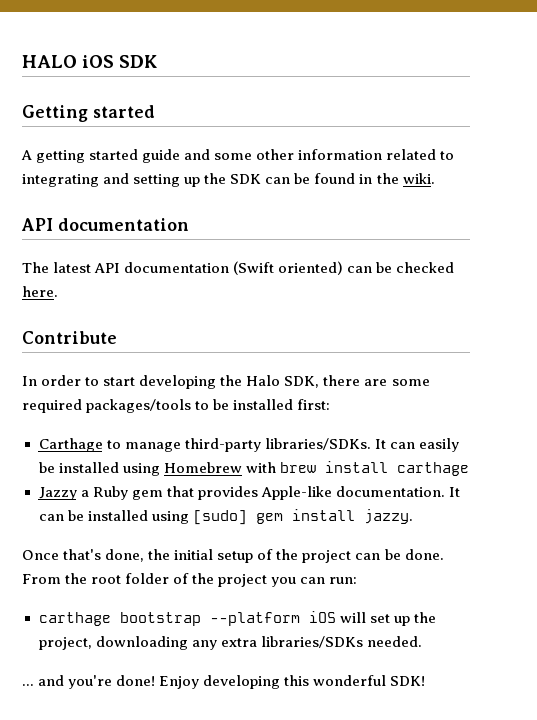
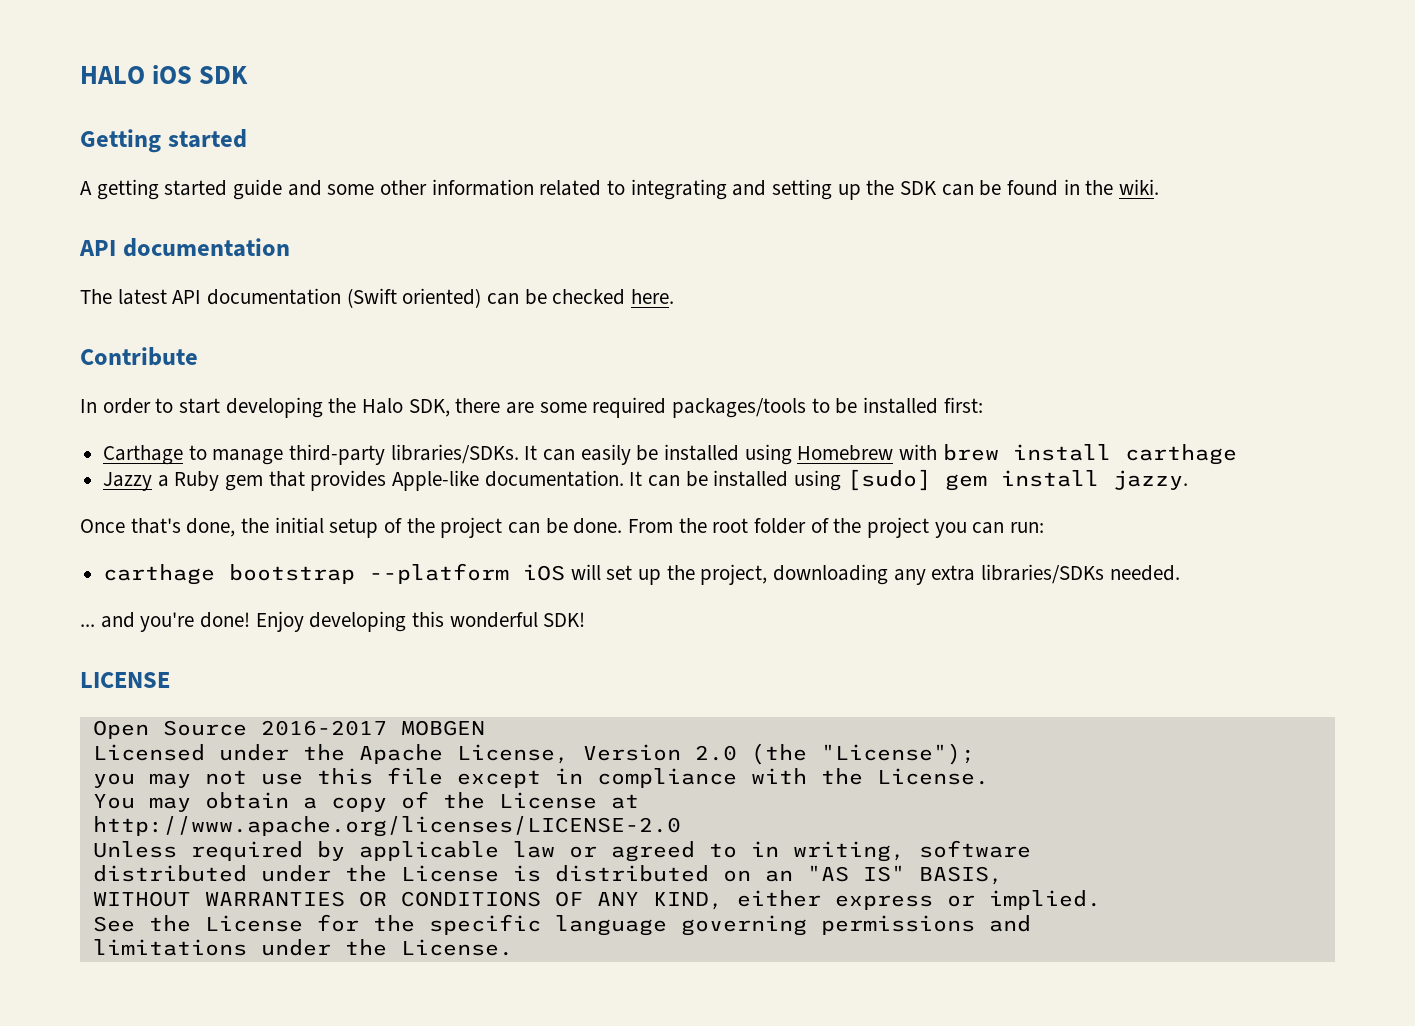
+ LICENSE
+ Open Source 2016-2017 MOBGEN
+ Licensed under the Apache License, Version 2.0 (the "License");
+ you may not use this file except in compliance with the License.
+ You may obtain a copy of the License at
+ http://www.apache.org/licenses/LICENSE-2.0
+ Unless required by applicable law or agreed to in writing, software
+ distributed under the License is distributed on an "AS IS" BASIS,
+ WITHOUT WARRANTIES OR CONDITIONS OF ANY KIND, either express or implied.
+ See the License for the specific language governing permissions and
+ limitations under the License.

